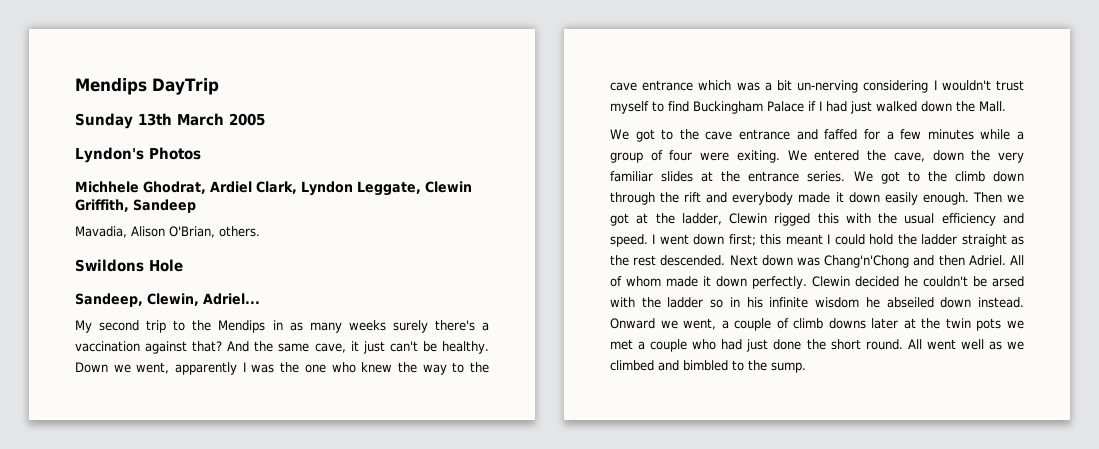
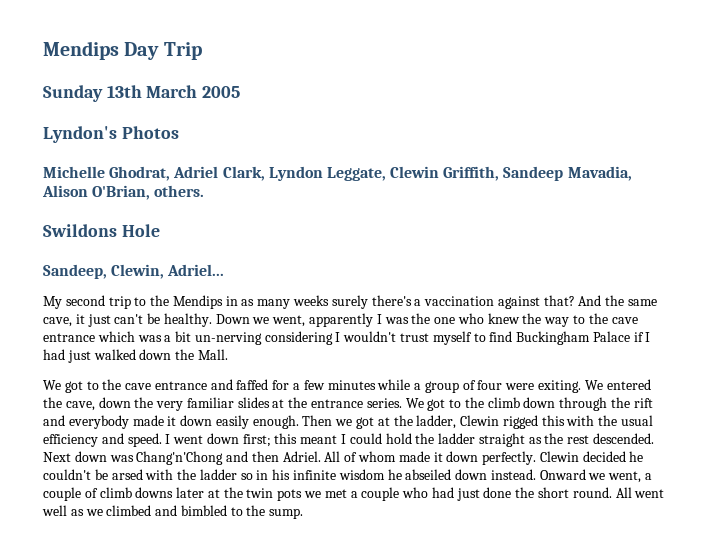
- Mendips DayTrip
+ Mendips Day Trip
- Michhele Ghodrat, Ardiel Clark, Lyndon Leggate, Clewin Griffith, Sandeep
- Mavadia, Alison O'Brian, others.
+ Michelle Ghodrat, Adriel Clark, Lyndon Leggate, Clewin Griffith, Sandeep Mavadia, Alison O'Brian, others.

